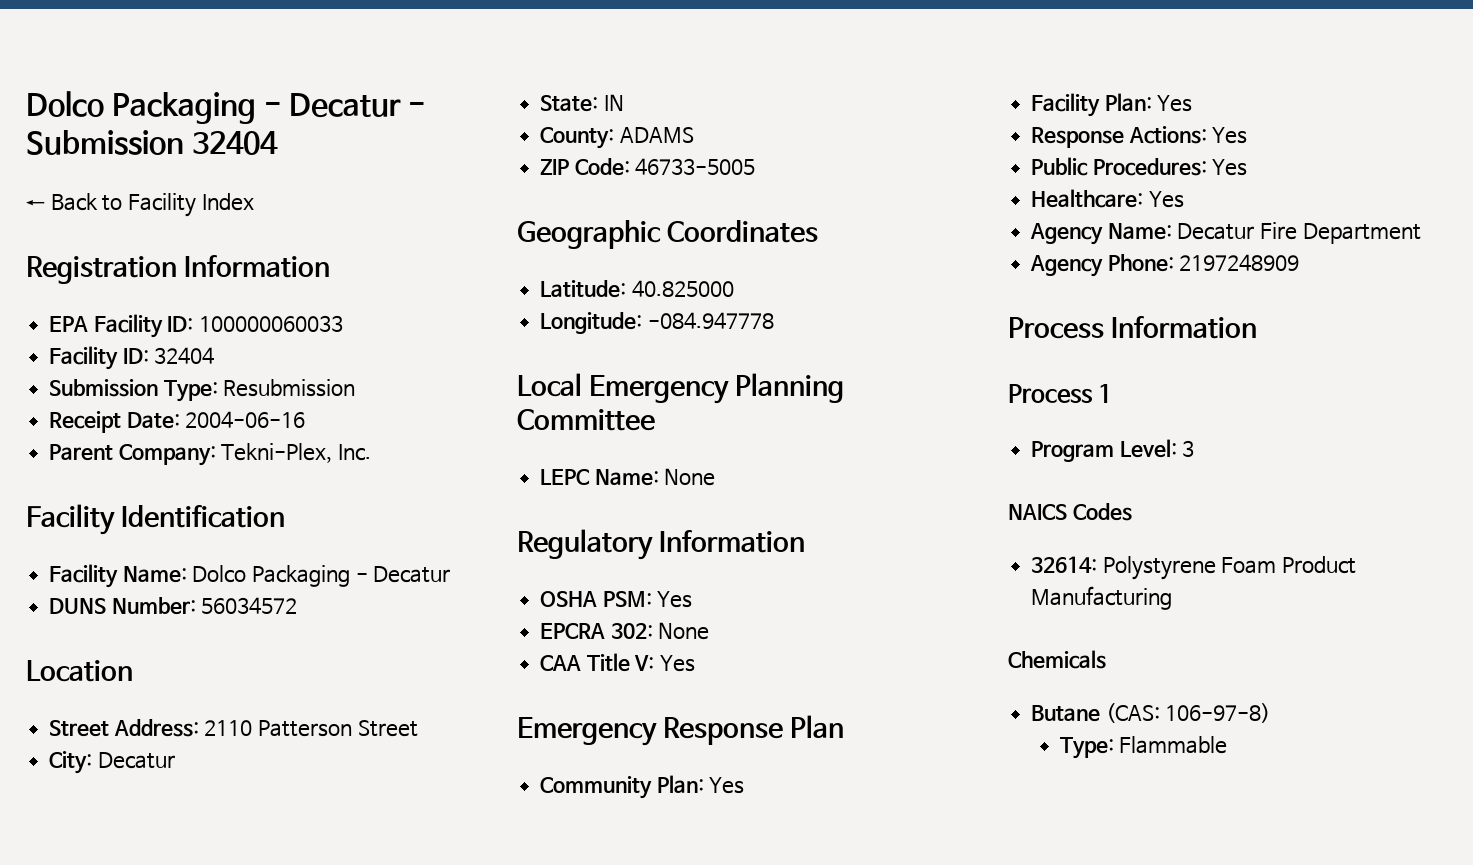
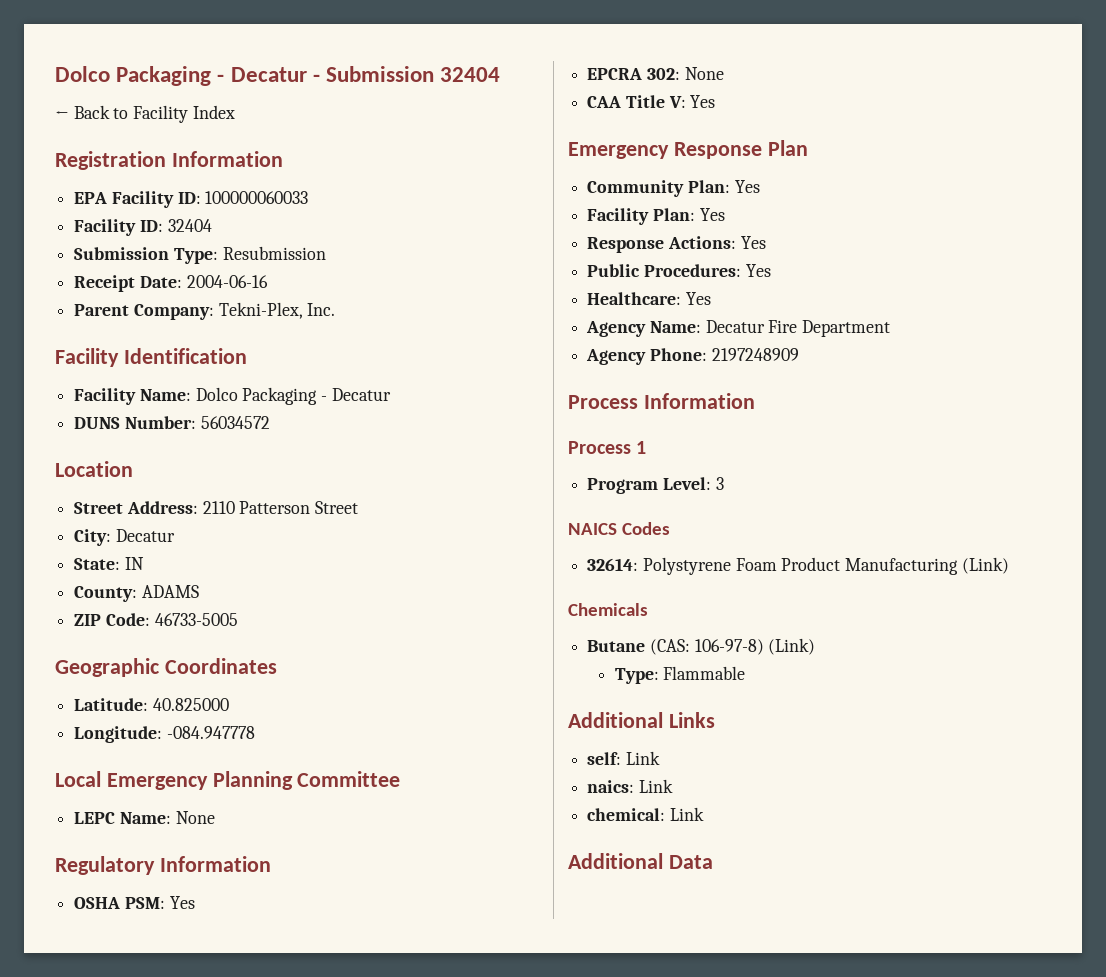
- 32614: Polystyrene Foam Product Manufacturing
+ 32614: Polystyrene Foam Product Manufacturing (Link)
- Butane (CAS: 106-97-8)
+ Butane (CAS: 106-97-8) (Link)
+ Additional Links
+ self: Link
+ naics: Link
+ chemical: Link
+ Additional Data

